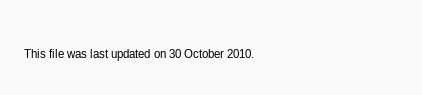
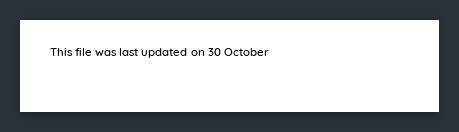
- This file was last updated on 30 October 2010.
+ This file was last updated on 30 October

